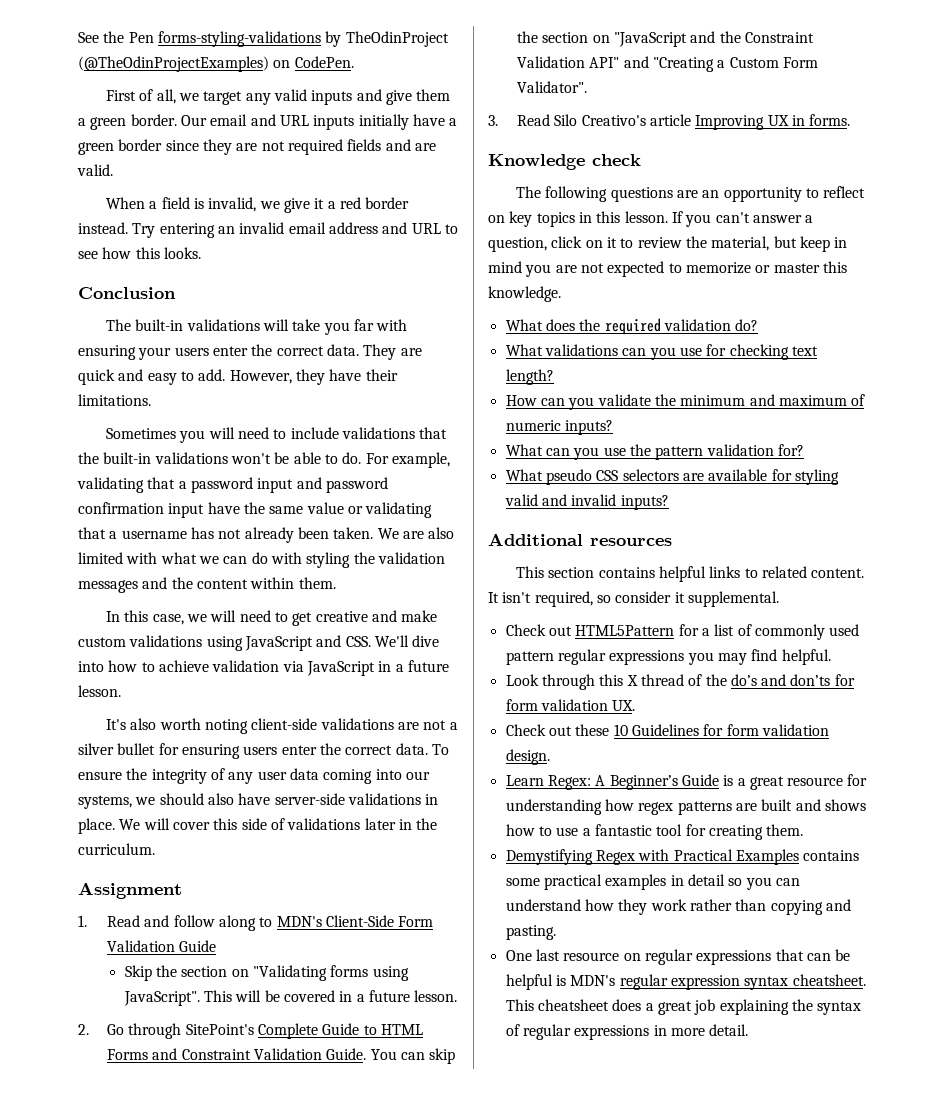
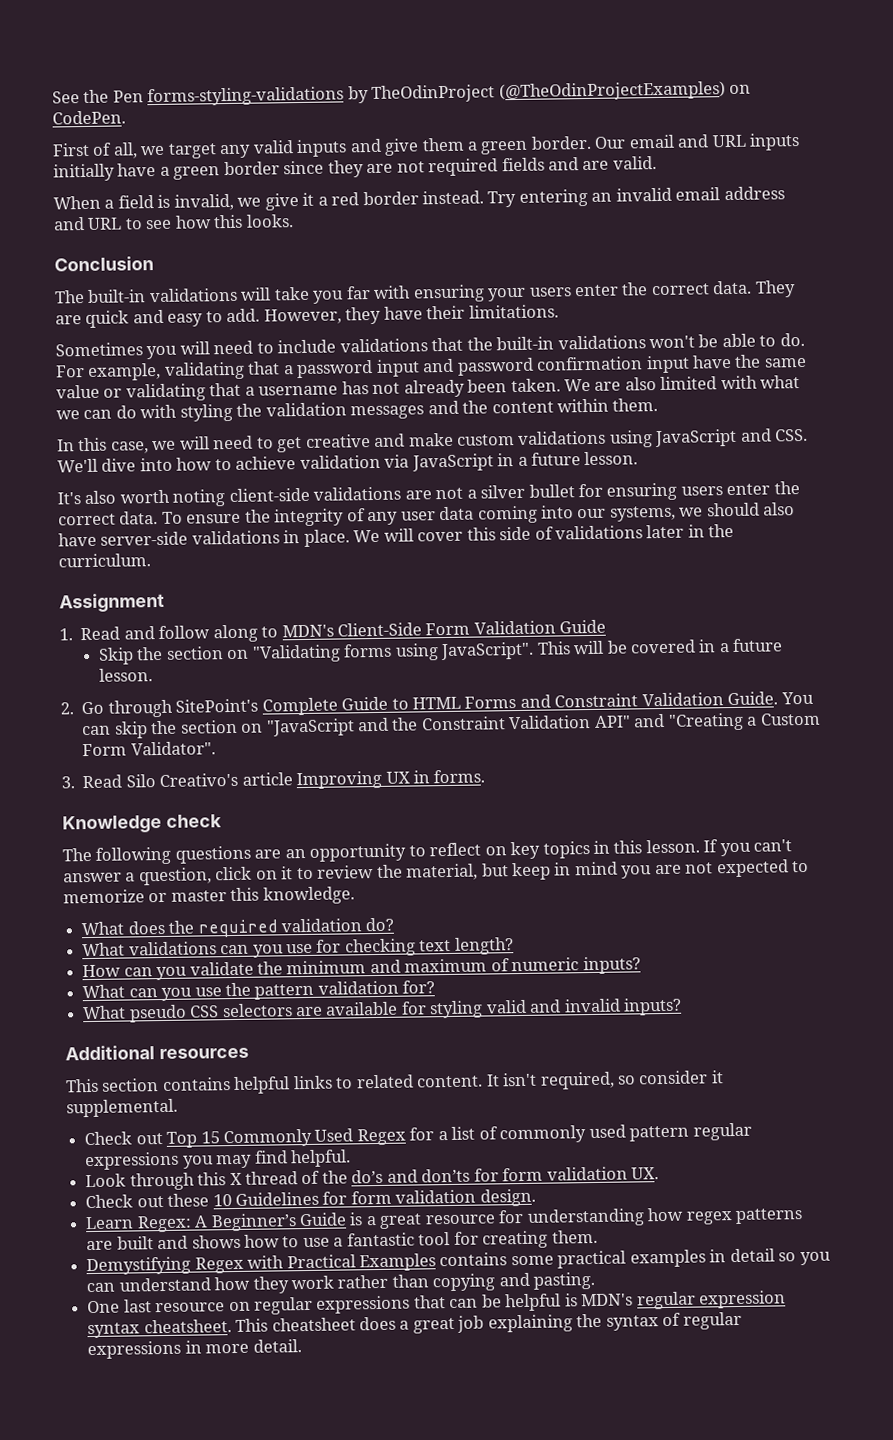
- Check out HTML5Pattern for a list of commonly used pattern regular expressions you may find helpful.
+ Check out Top 15 Commonly Used Regex for a list of commonly used pattern regular expressions you may find helpful.

